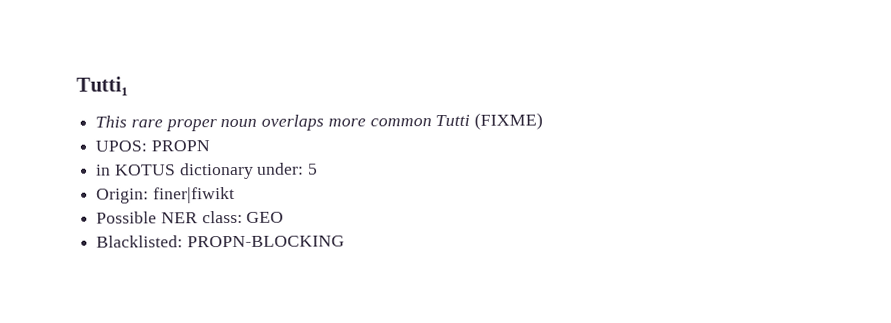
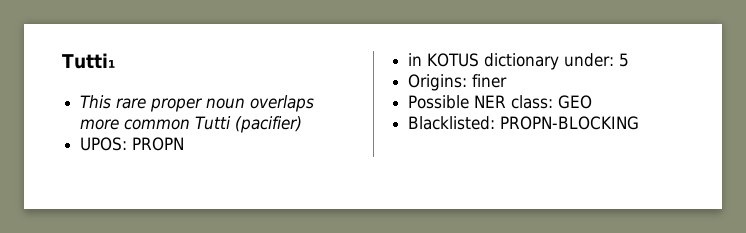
- This rare proper noun overlaps more common Tutti (FIXME)
+ This rare proper noun overlaps more common Tutti (pacifier)
- Origin: finer|fiwikt
+ Origins: finer

